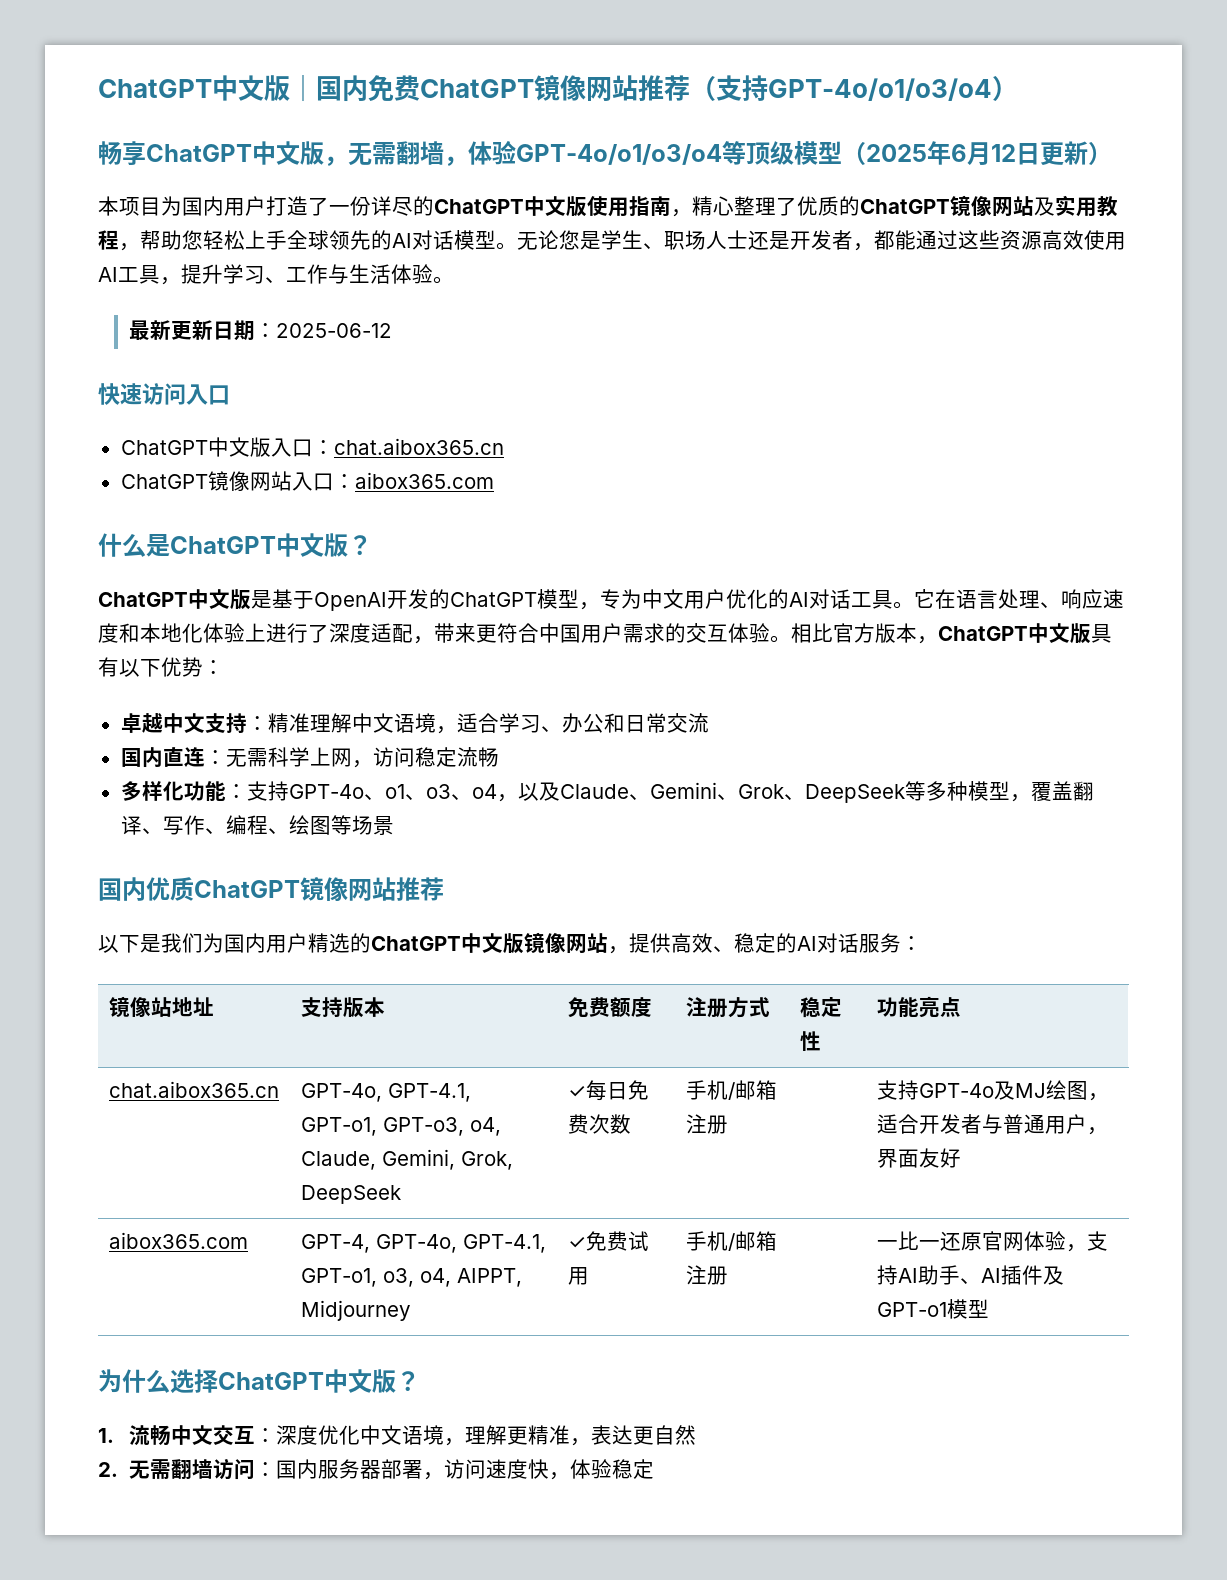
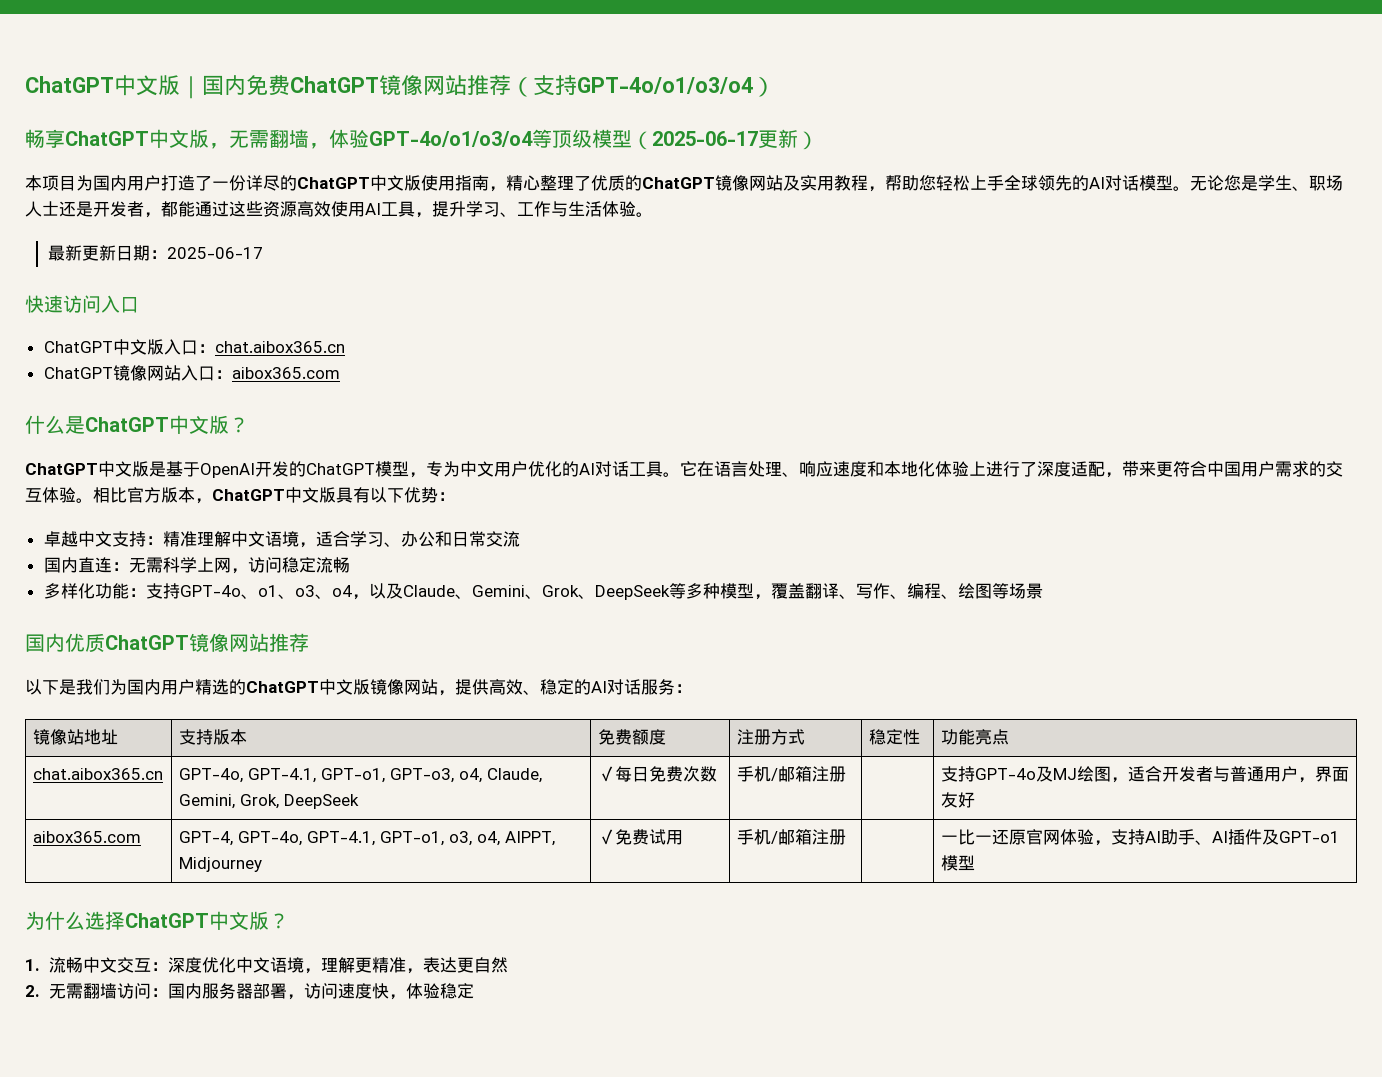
- 畅享ChatGPT中文版，无需翻墙，体验GPT-4o/o1/o3/o4等顶级模型（2025年6月12日更新）
+ 畅享ChatGPT中文版，无需翻墙，体验GPT-4o/o1/o3/o4等顶级模型（2025-06-17更新）
- 最新更新日期：2025-06-12
+ 最新更新日期：2025-06-17

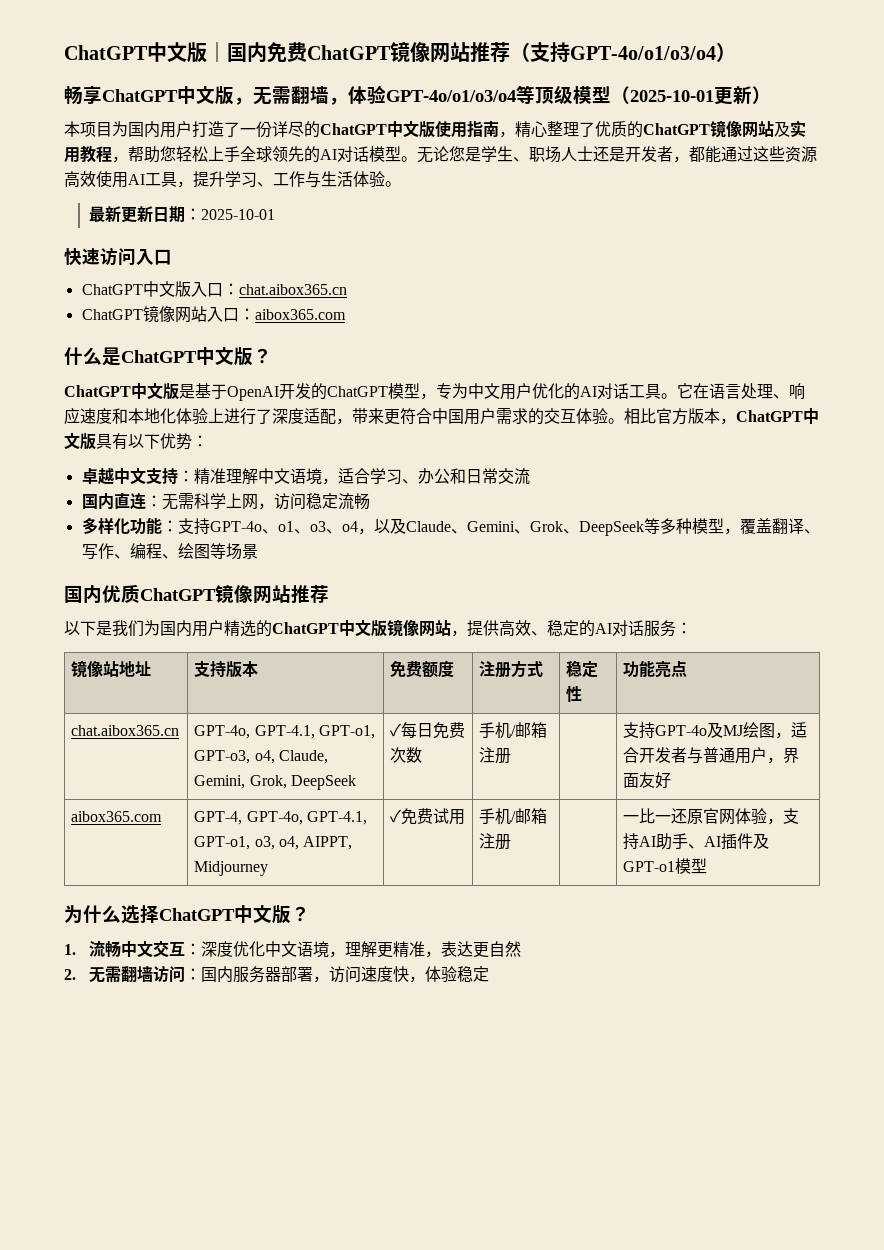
- 畅享ChatGPT中文版，无需翻墙，体验GPT-4o/o1/o3/o4等顶级模型（2025-06-17更新）
+ 畅享ChatGPT中文版，无需翻墙，体验GPT-4o/o1/o3/o4等顶级模型（2025-10-01更新）
- 最新更新日期：2025-06-17
+ 最新更新日期：2025-10-01

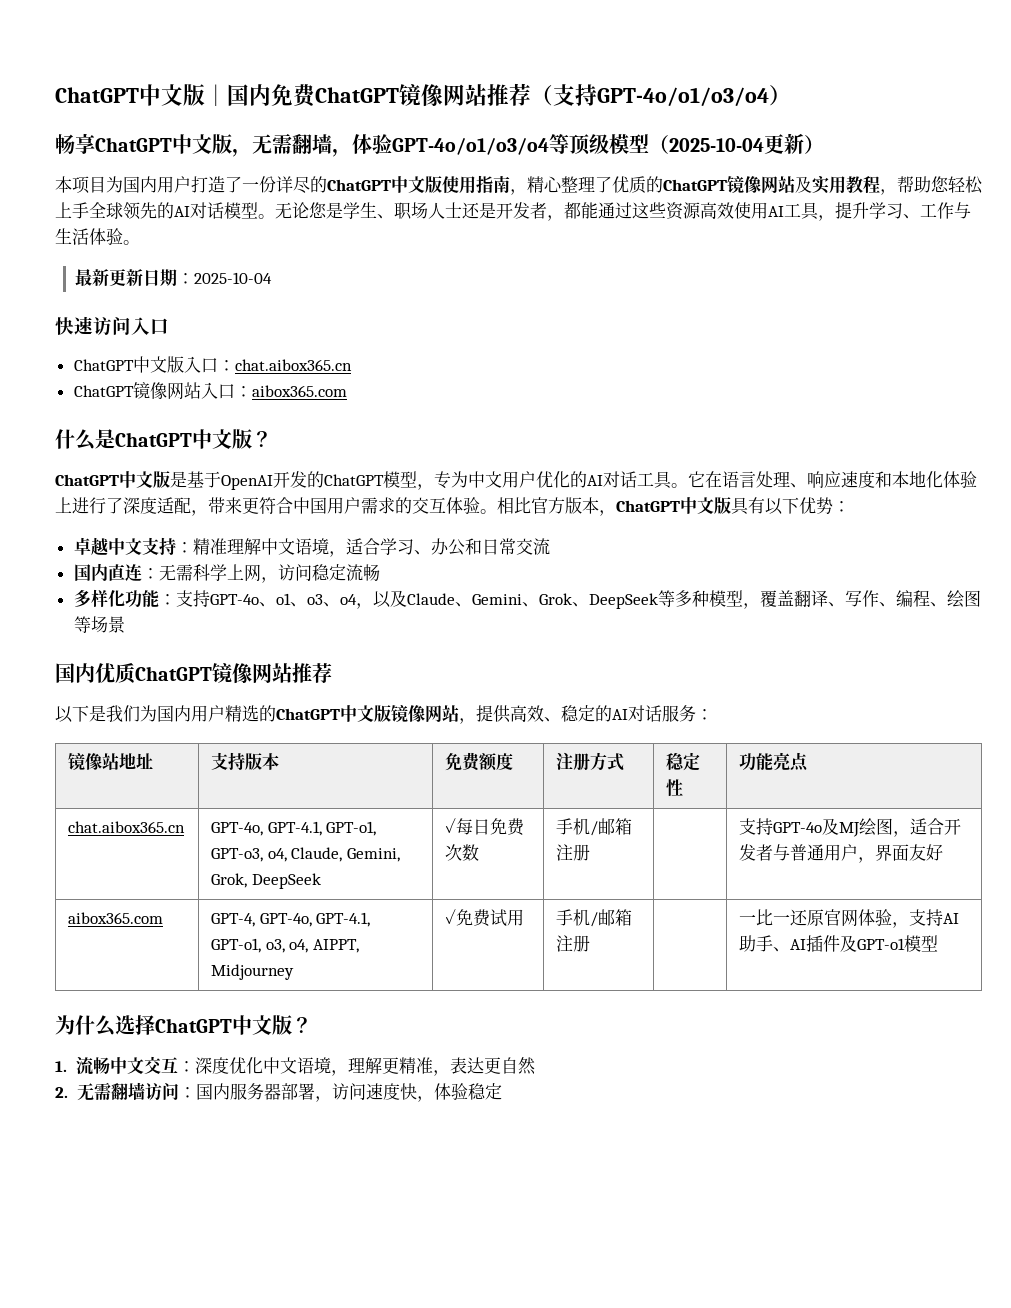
- 畅享ChatGPT中文版，无需翻墙，体验GPT-4o/o1/o3/o4等顶级模型（2025-10-01更新）
+ 畅享ChatGPT中文版，无需翻墙，体验GPT-4o/o1/o3/o4等顶级模型（2025-10-04更新）
- 最新更新日期：2025-10-01
+ 最新更新日期：2025-10-04

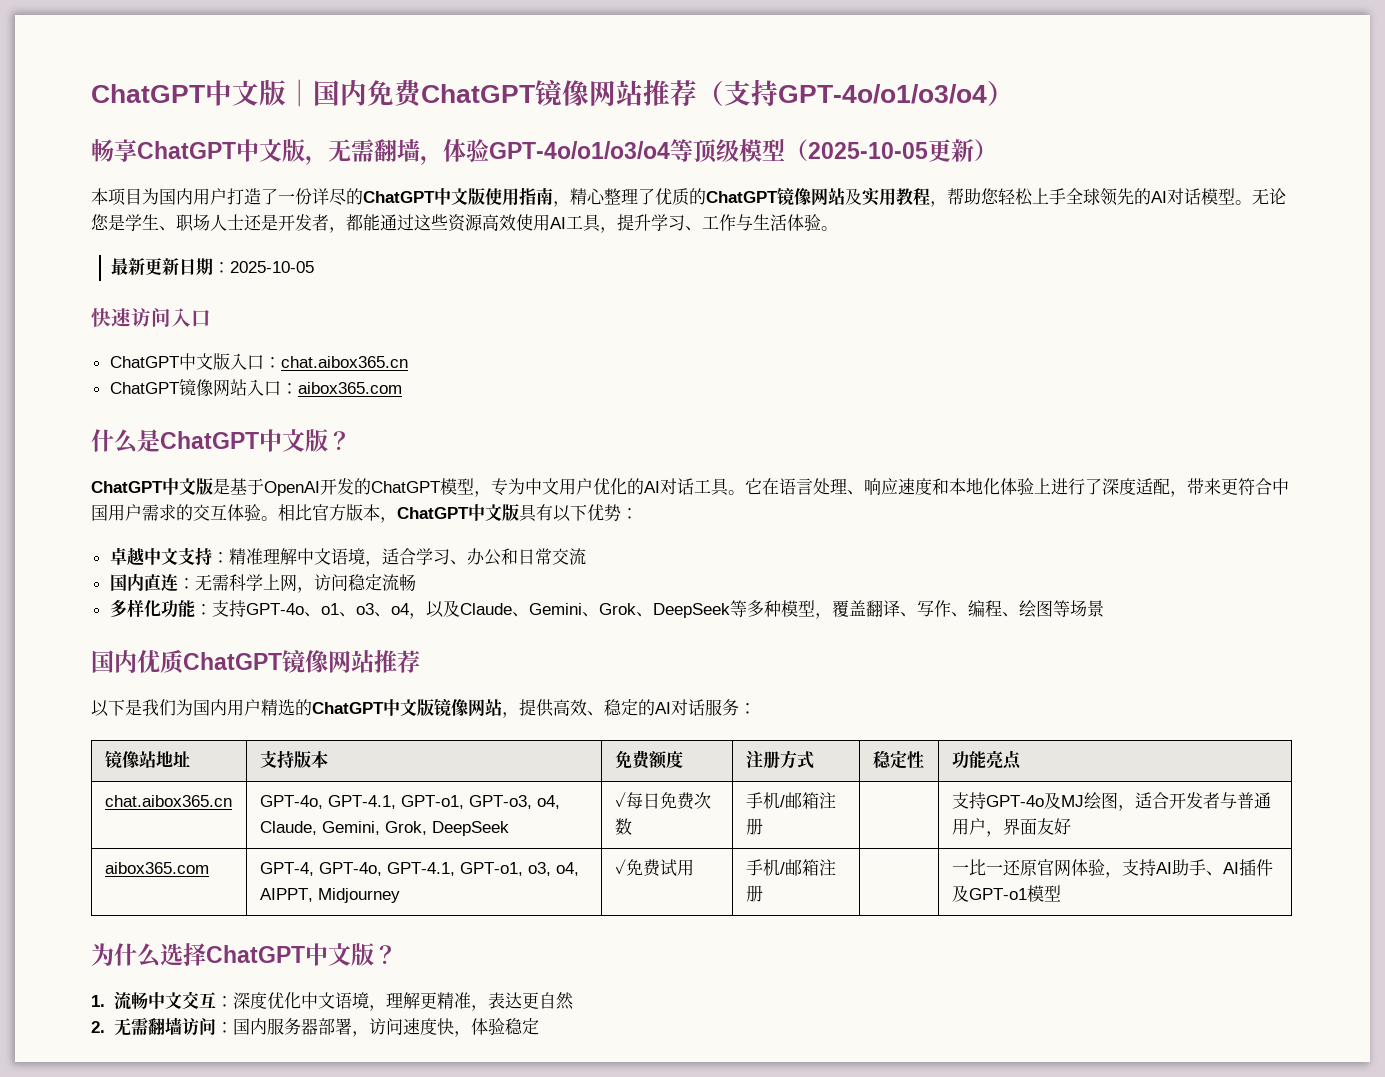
- 畅享ChatGPT中文版，无需翻墙，体验GPT-4o/o1/o3/o4等顶级模型（2025-10-04更新）
+ 畅享ChatGPT中文版，无需翻墙，体验GPT-4o/o1/o3/o4等顶级模型（2025-10-05更新）
- 最新更新日期：2025-10-04
+ 最新更新日期：2025-10-05

